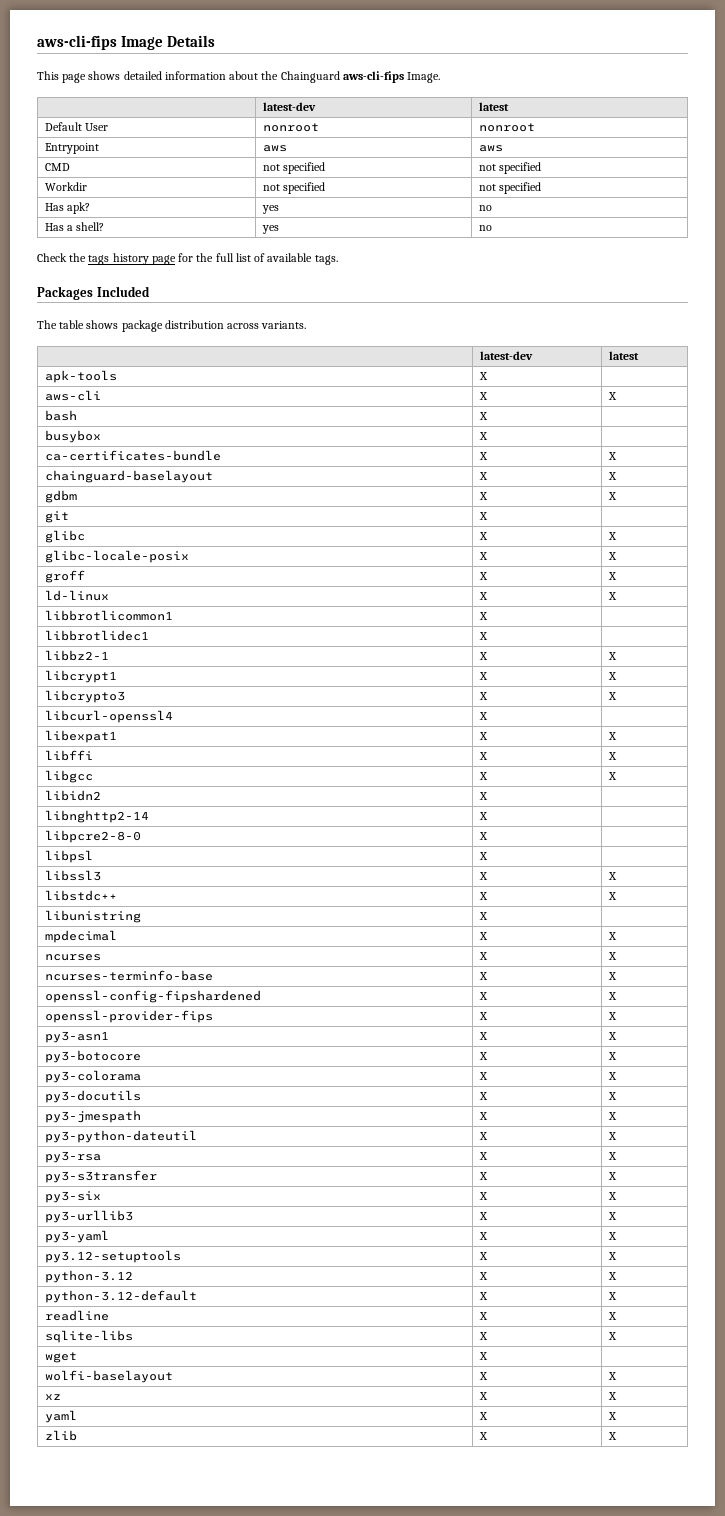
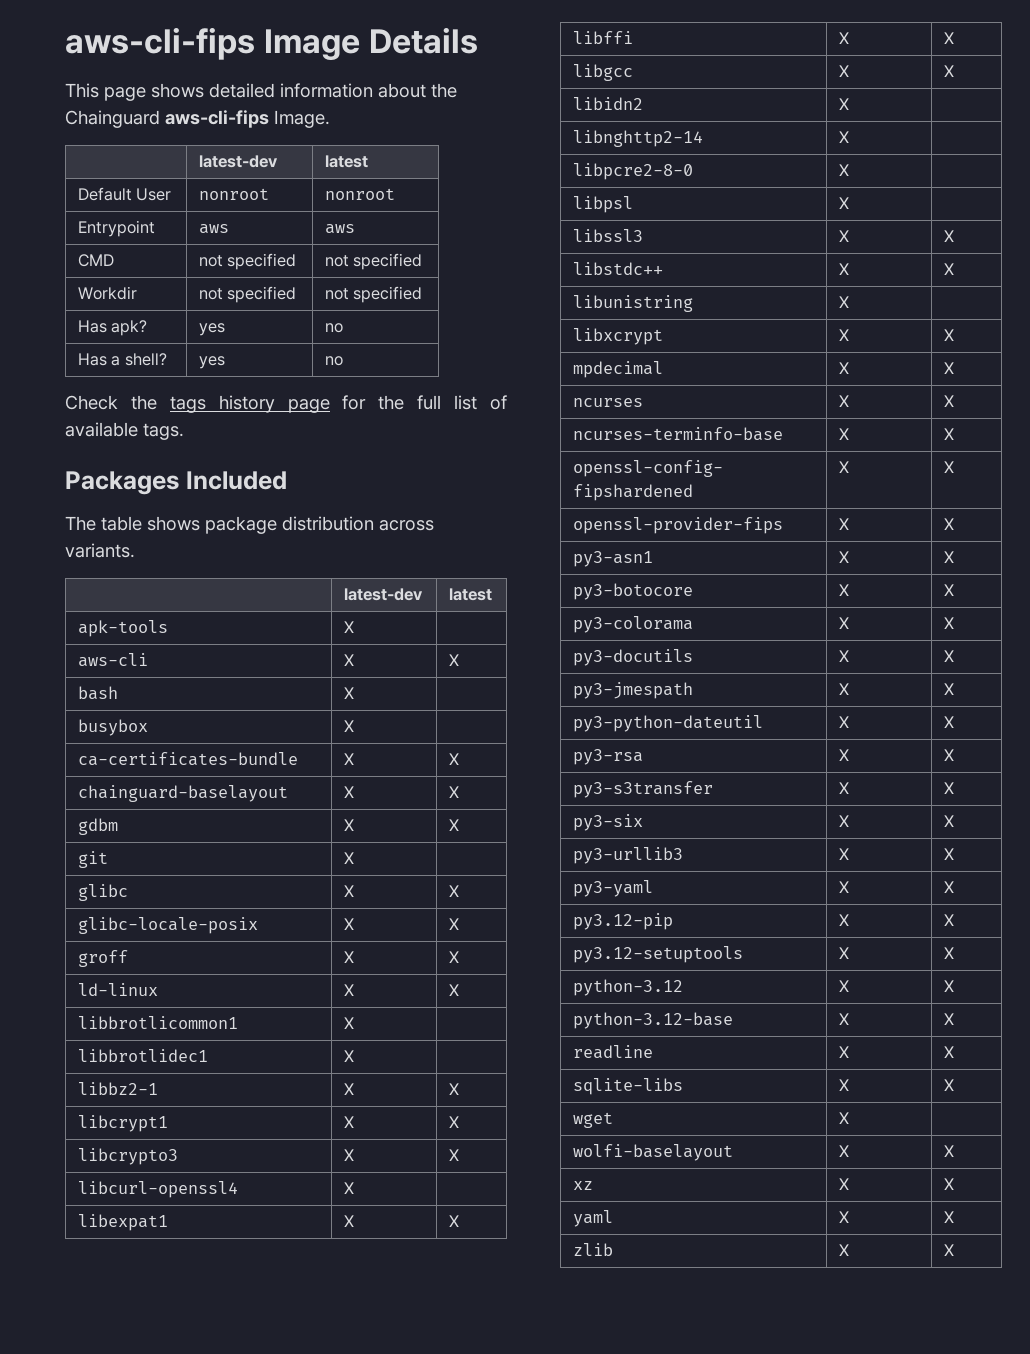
+ libxcrypt | X | X
+ py3.12-pip | X | X
- python-3.12-default | X | X
+ python-3.12-base | X | X

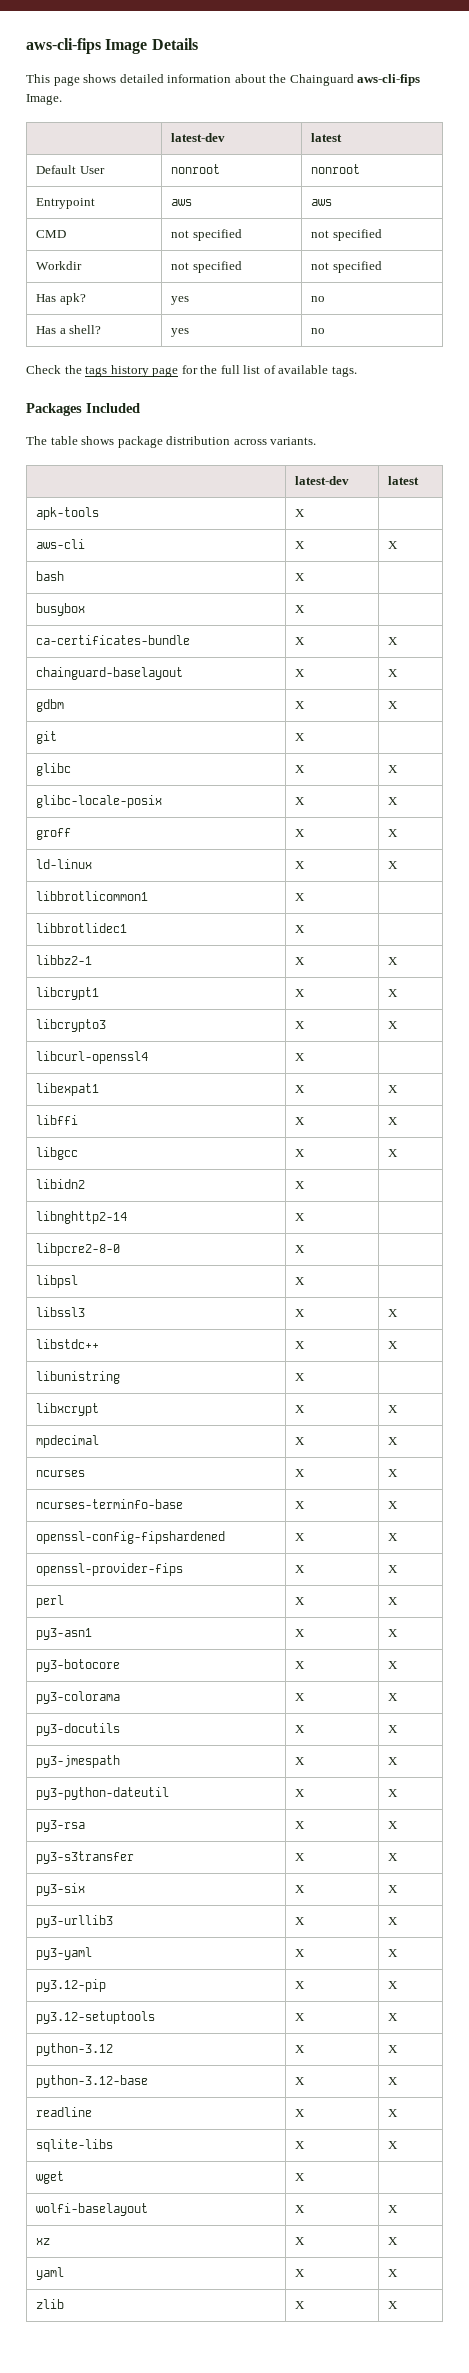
+ perl | X | X

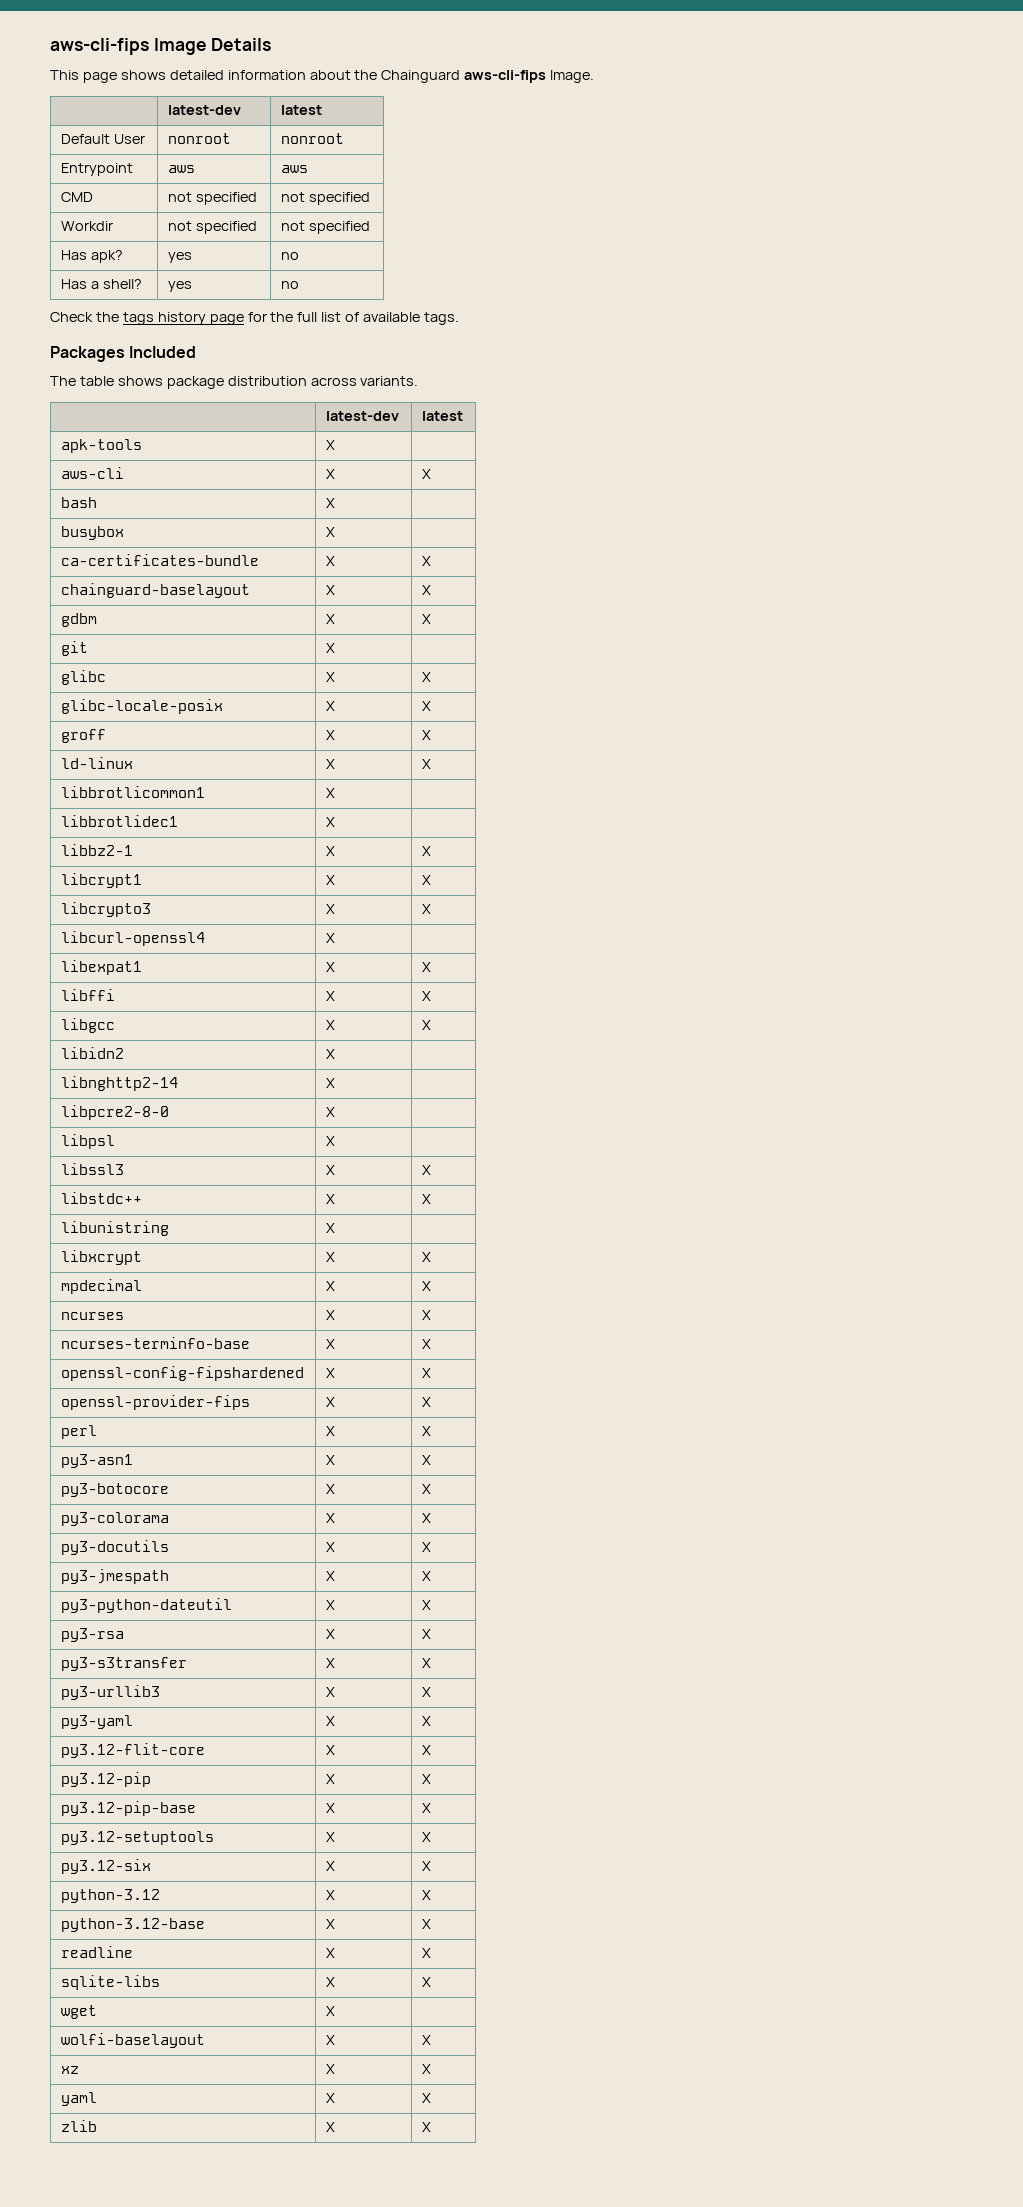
- py3-six | X | X
+ py3.12-flit-core | X | X
+ py3.12-pip-base | X | X
+ py3.12-six | X | X

